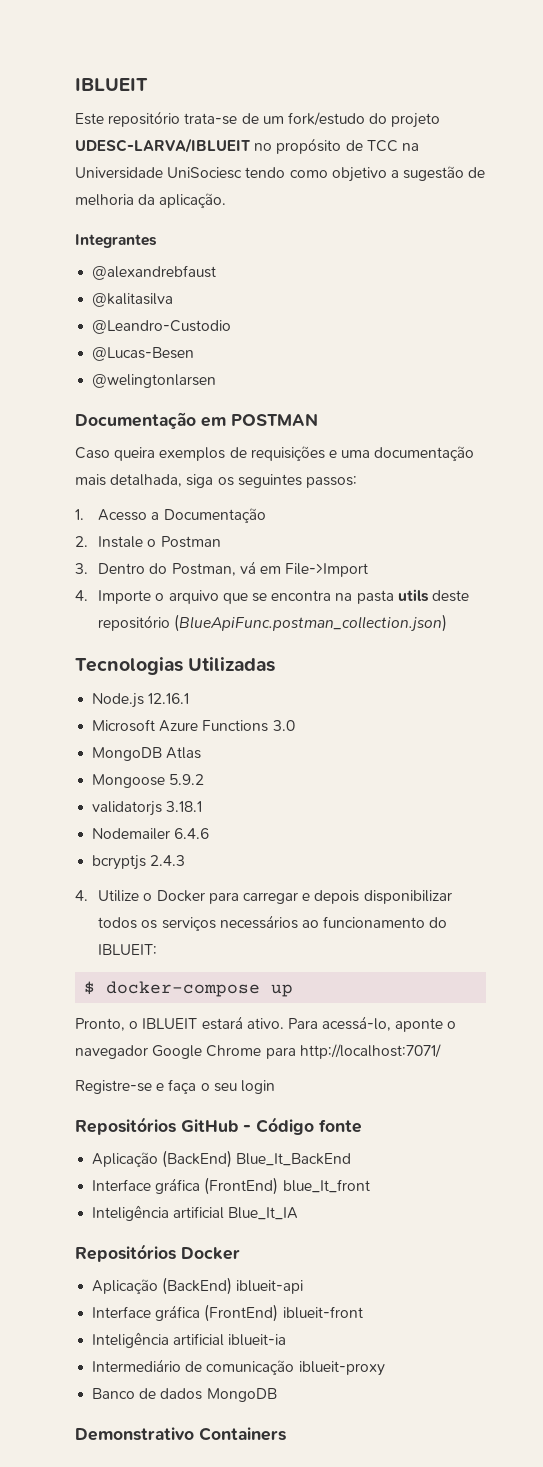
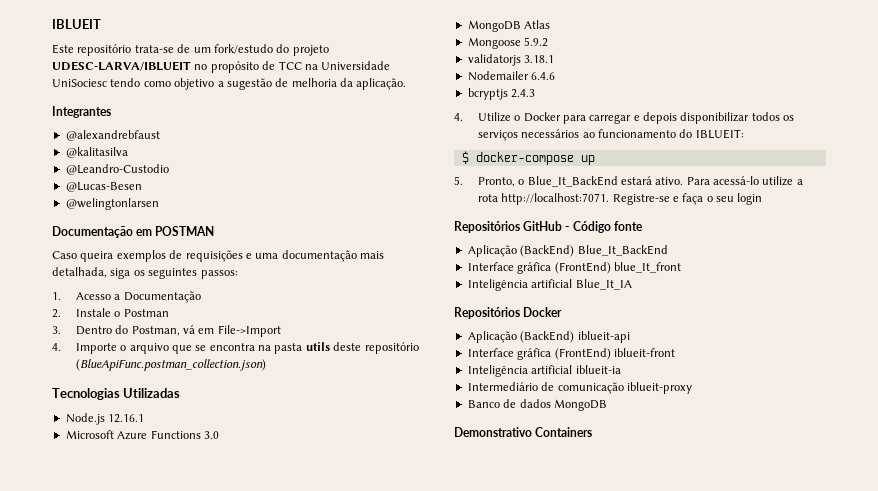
- Pronto, o IBLUEIT estará ativo.
+ 5. Pronto, o Blue_It_BackEnd estará ativo.
- Para acessá-lo, aponte o navegador Google Chrome para http://localhost:7071/
- Registre-se e faça o seu login
+ Para acessá-lo utilize a rota http://localhost:7071. Registre-se e faça o seu login

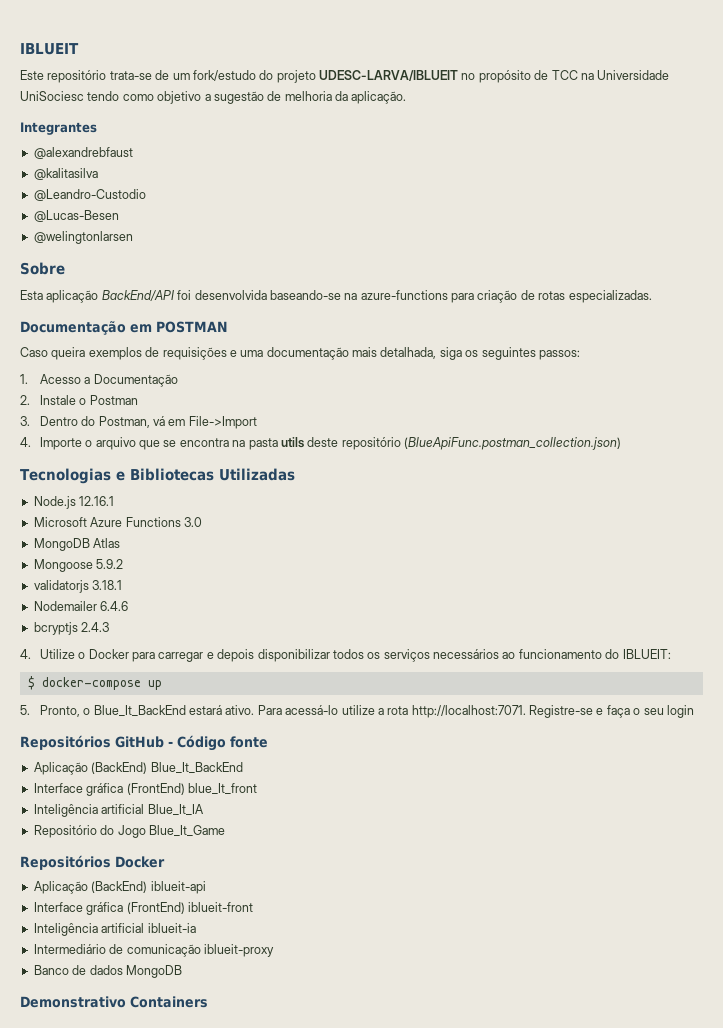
+ Sobre
+ Esta aplicação BackEnd/API foi desenvolvida baseando-se na azure-functions para criação de rotas especializadas.
- Tecnologias Utilizadas
+ Tecnologias e Bibliotecas Utilizadas
+ Repositório do Jogo Blue_It_Game

